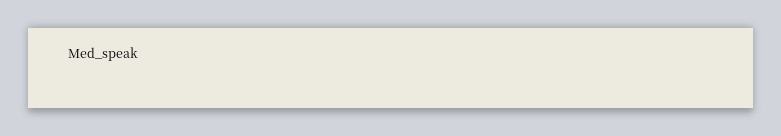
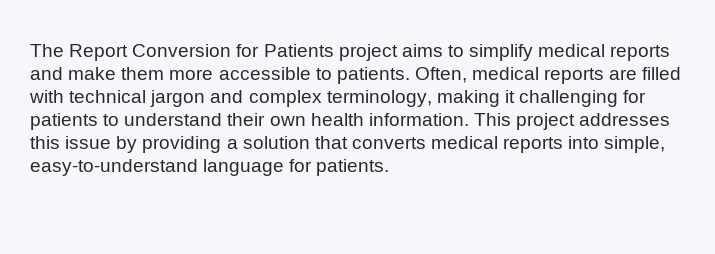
- Med_speak
+ The Report Conversion for Patients project aims to simplify medical reports and make them more accessible to patients. Often, medical reports are filled with technical jargon and complex terminology, making it challenging for patients to understand their own health information. This project addresses this issue by providing a solution that converts medical reports into simple, easy-to-understand language for patients.

